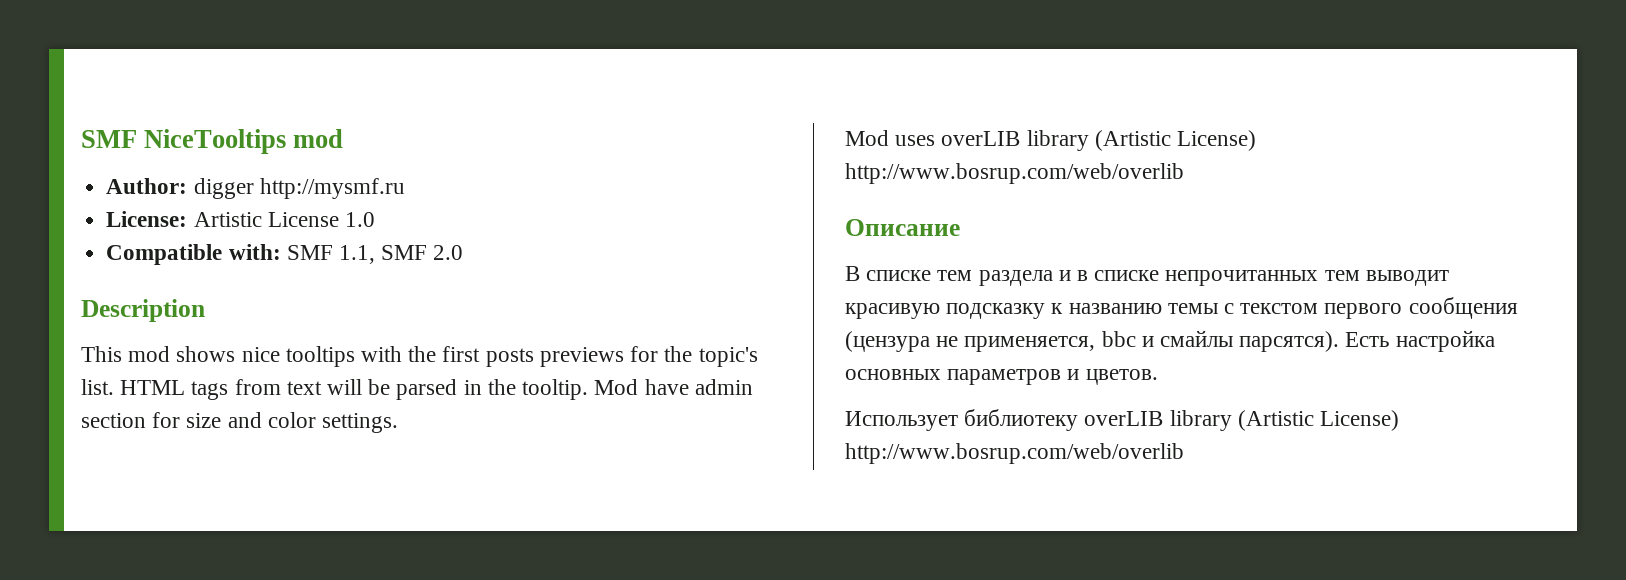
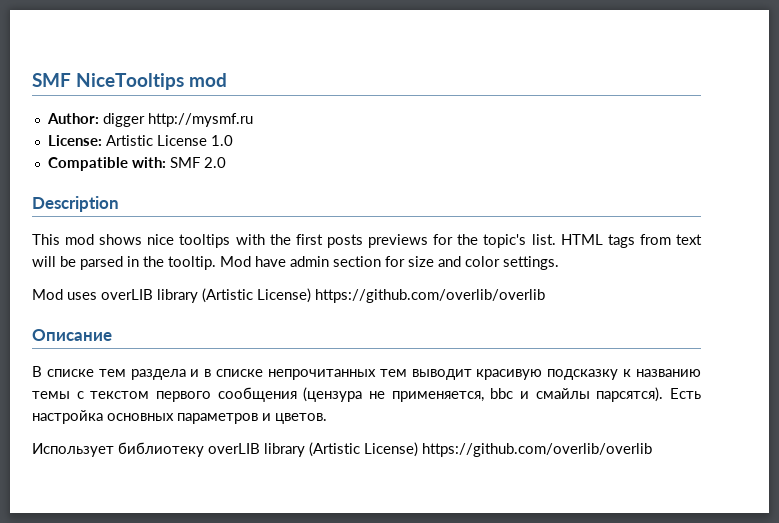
- Compatible with: SMF 1.1, SMF 2.0
+ Compatible with: SMF 2.0
- Mod uses overLIB library (Artistic License) http://www.bosrup.com/web/overlib
+ Mod uses overLIB library (Artistic License) https://github.com/overlib/overlib
- Использует библиотеку overLIB library (Artistic License) http://www.bosrup.com/web/overlib
+ Использует библиотеку overLIB library (Artistic License) https://github.com/overlib/overlib

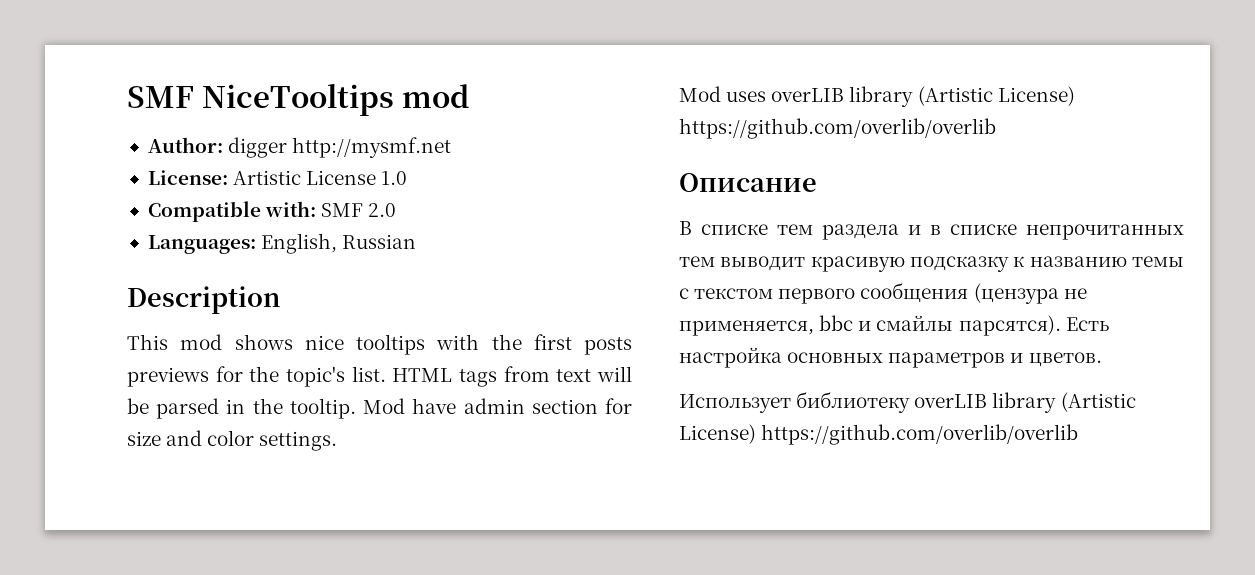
- Author: digger http://mysmf.ru
+ Author: digger http://mysmf.net
+ Languages: English, Russian

